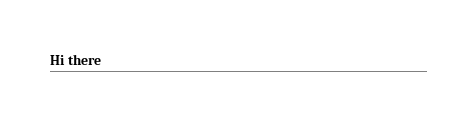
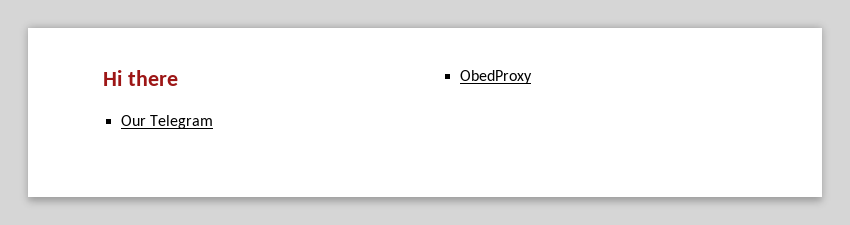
+ Our Telegram
+ ObedProxy

